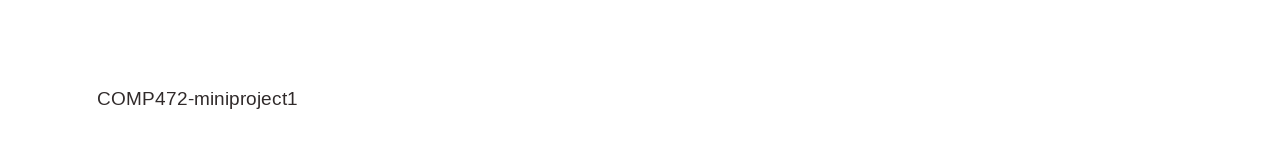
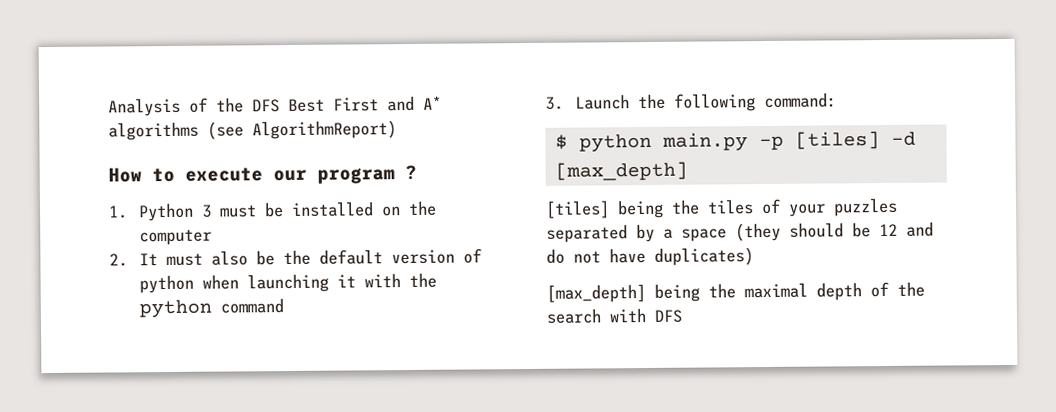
- COMP472-miniproject1
+ Analysis of the DFS Best First and A* algorithms (see AlgorithmReport)
+ How to execute our program ?
+ 1. Python 3 must be installed on the computer
+ 2. It must also be the default version of python when launching it with the python command
+ 3. Launch the following command:
+ $ python main.py -p [tiles] -d [max_depth]
+ [tiles] being the tiles of your puzzles separated by a space (they should be 12 and do not have duplicates)
+ [max_depth] being the maximal depth of the search with DFS

